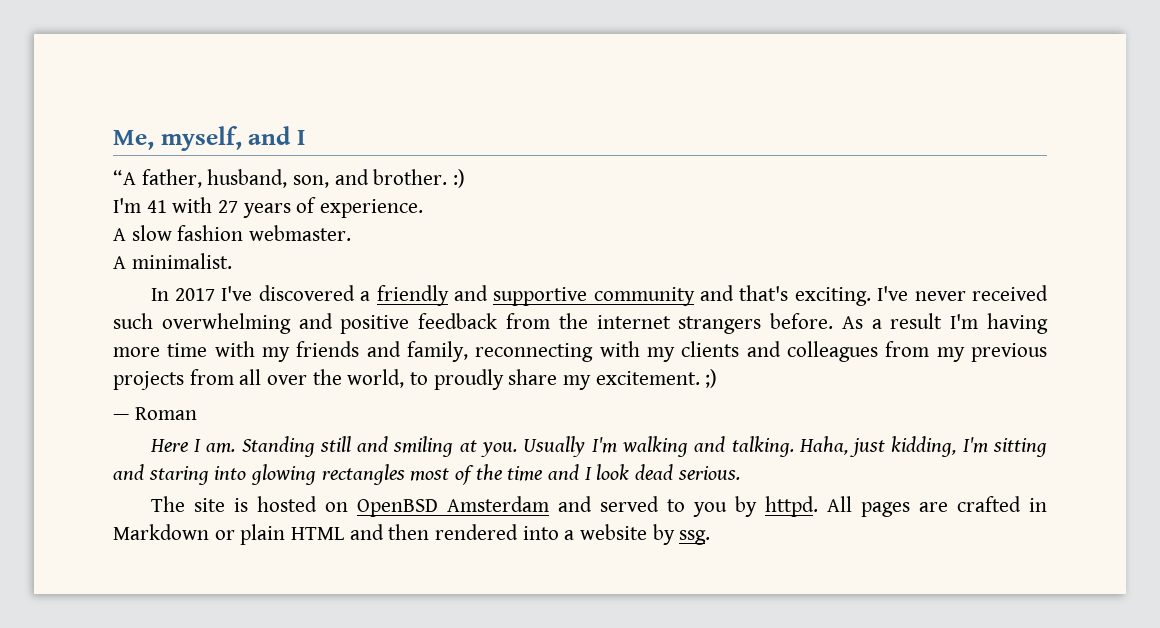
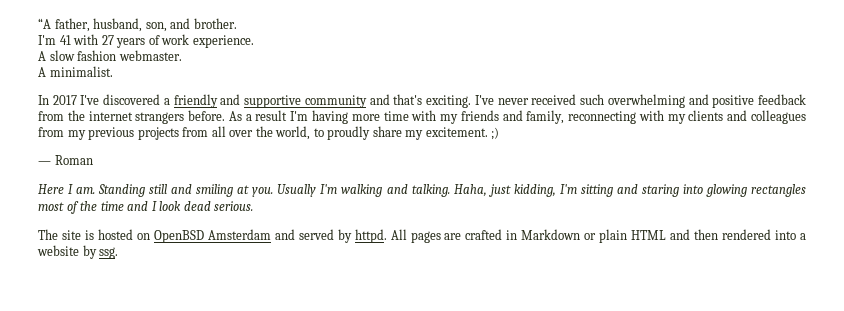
- Me, myself, and I
- “A father, husband, son, and brother. :)
+ “A father, husband, son, and brother.
- I'm 41 with 27 years of experience.
+ I'm 41 with 27 years of work experience.
- The site is hosted on OpenBSD Amsterdam and served to you by httpd.
+ The site is hosted on OpenBSD Amsterdam and served by httpd.

